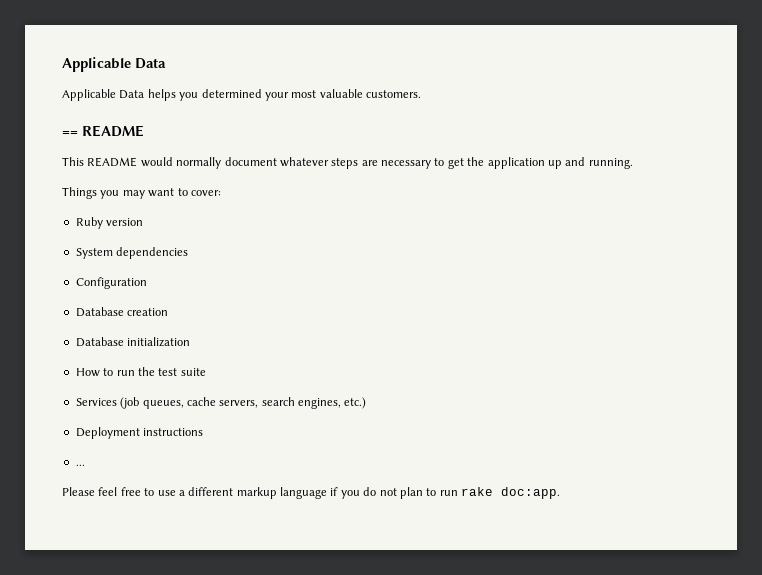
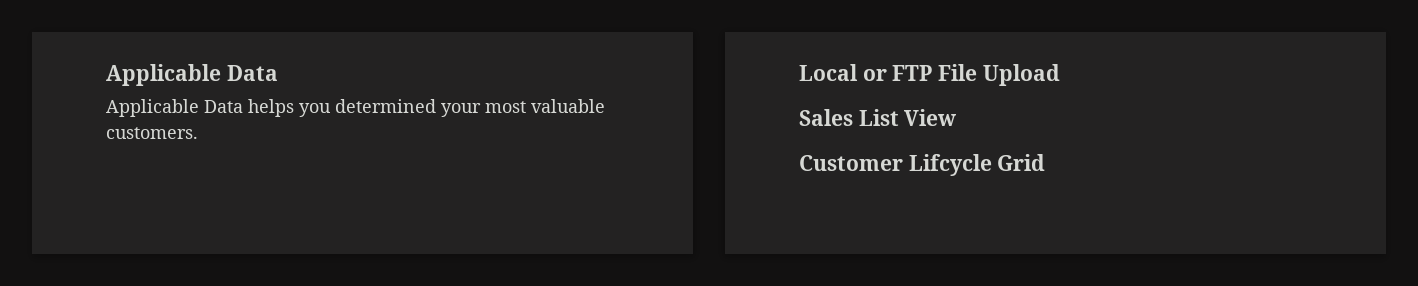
- == README
- This README would normally document whatever steps are necessary to get the application up and running.
- Things you may want to cover:
- Ruby version
- System dependencies
- Configuration
- Database creation
- Database initialization
- How to run the test suite
- Services (job queues, cache servers, search engines, etc.)
- Deployment instructions
- ...
- Please feel free to use a different markup language if you do not plan to run rake doc:app.
+ Local or FTP File Upload
+ Sales List View
+ Customer Lifcycle Grid

